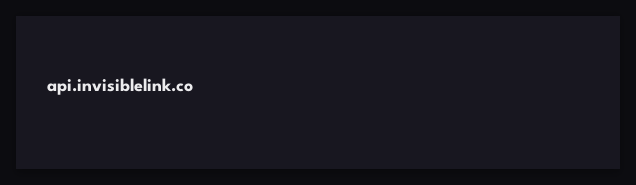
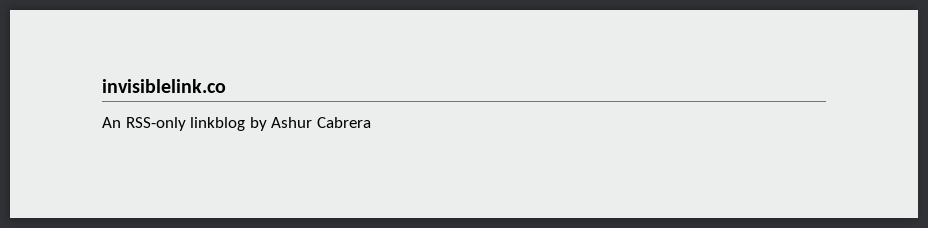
- api.invisiblelink.co
+ invisiblelink.co
+ An RSS-only linkblog by Ashur Cabrera

